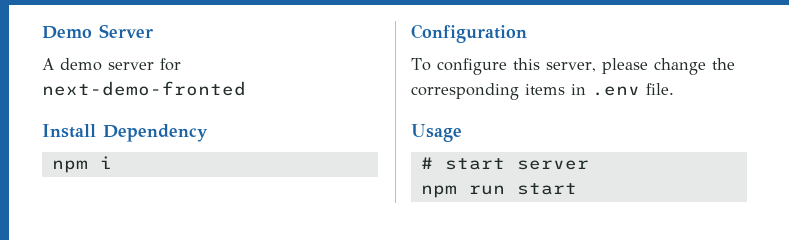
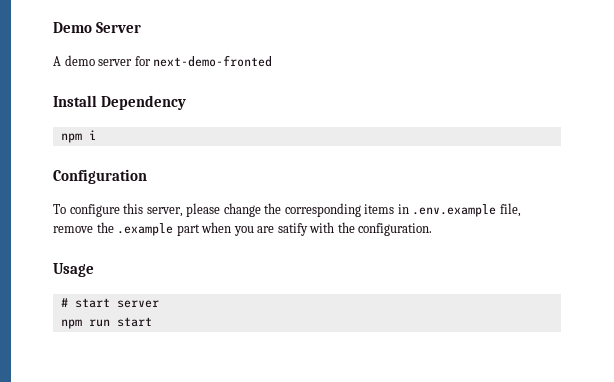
- To configure this server, please change the corresponding items in .env file.
+ To configure this server, please change the corresponding items in .env.example file, remove the .example part when you are satify with the configuration.

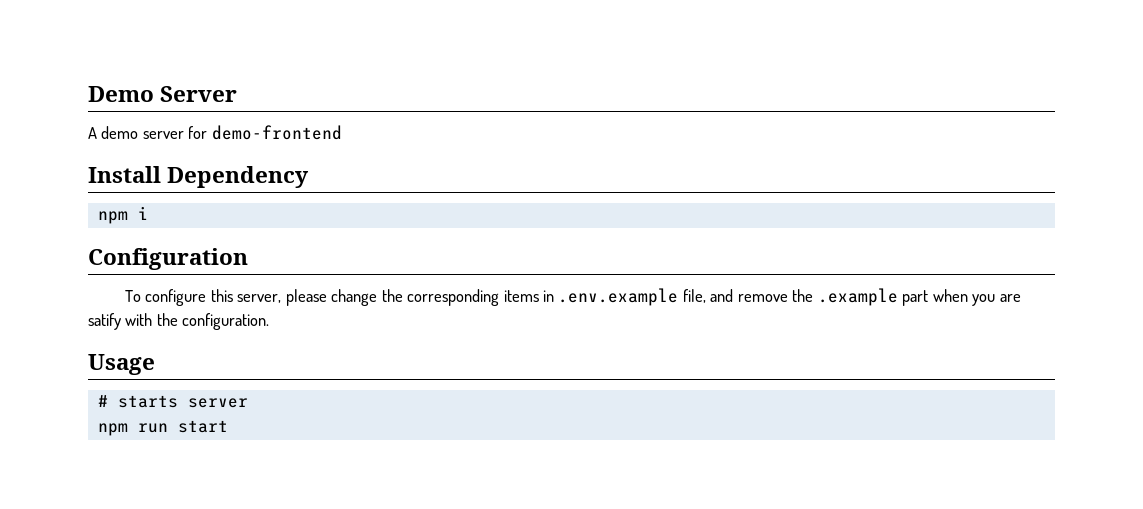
- A demo server for next-demo-fronted
+ A demo server for demo-frontend
- To configure this server, please change the corresponding items in .env.example file, remove the .example part when you are satify with the configuration.
+ To configure this server, please change the corresponding items in .env.example file, and remove the .example part when you are satify with the configuration.
- # start server
+ # starts server

